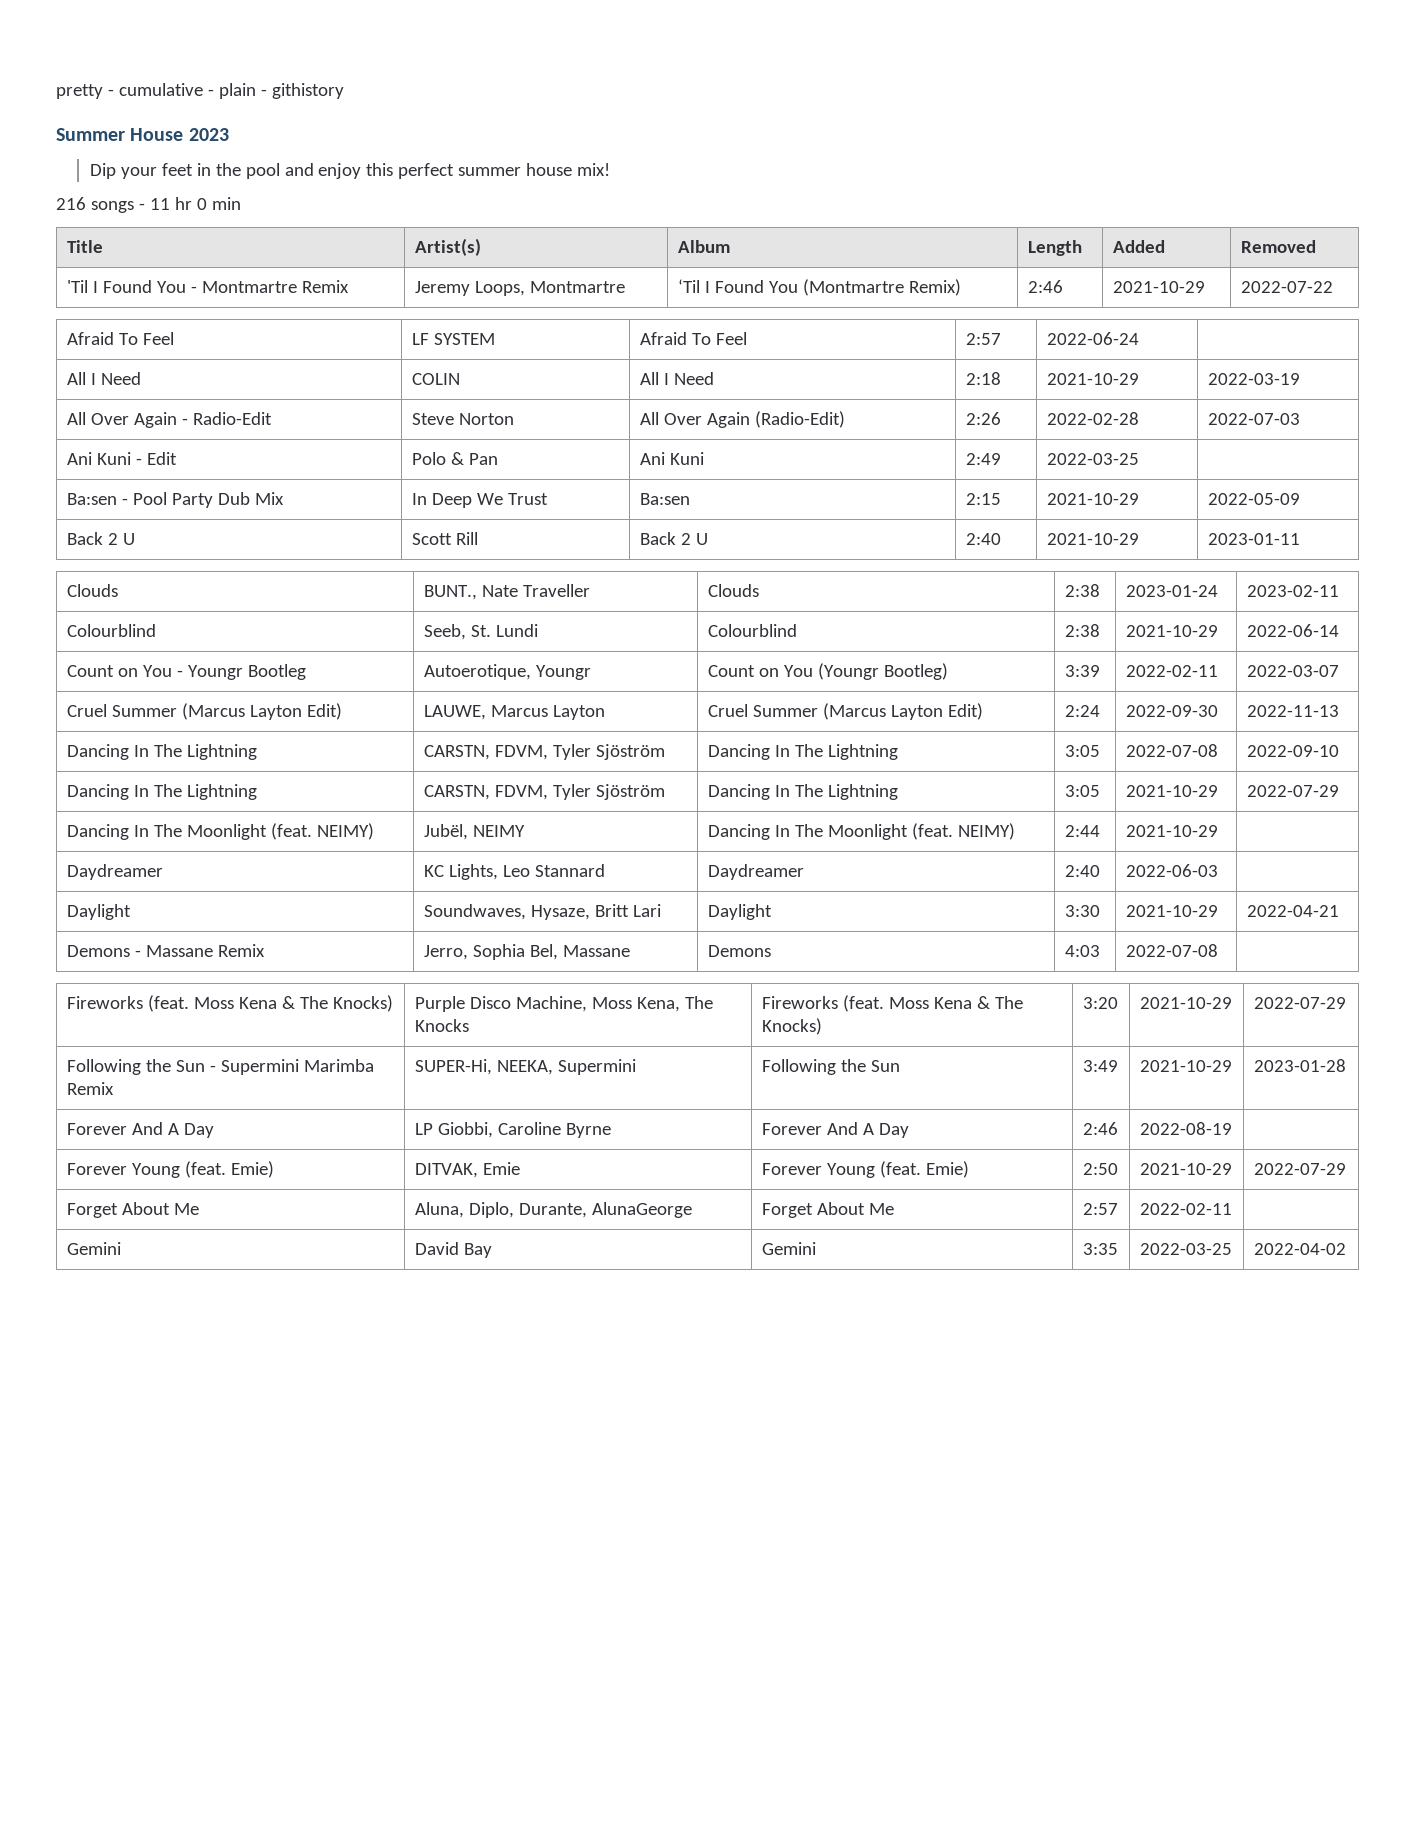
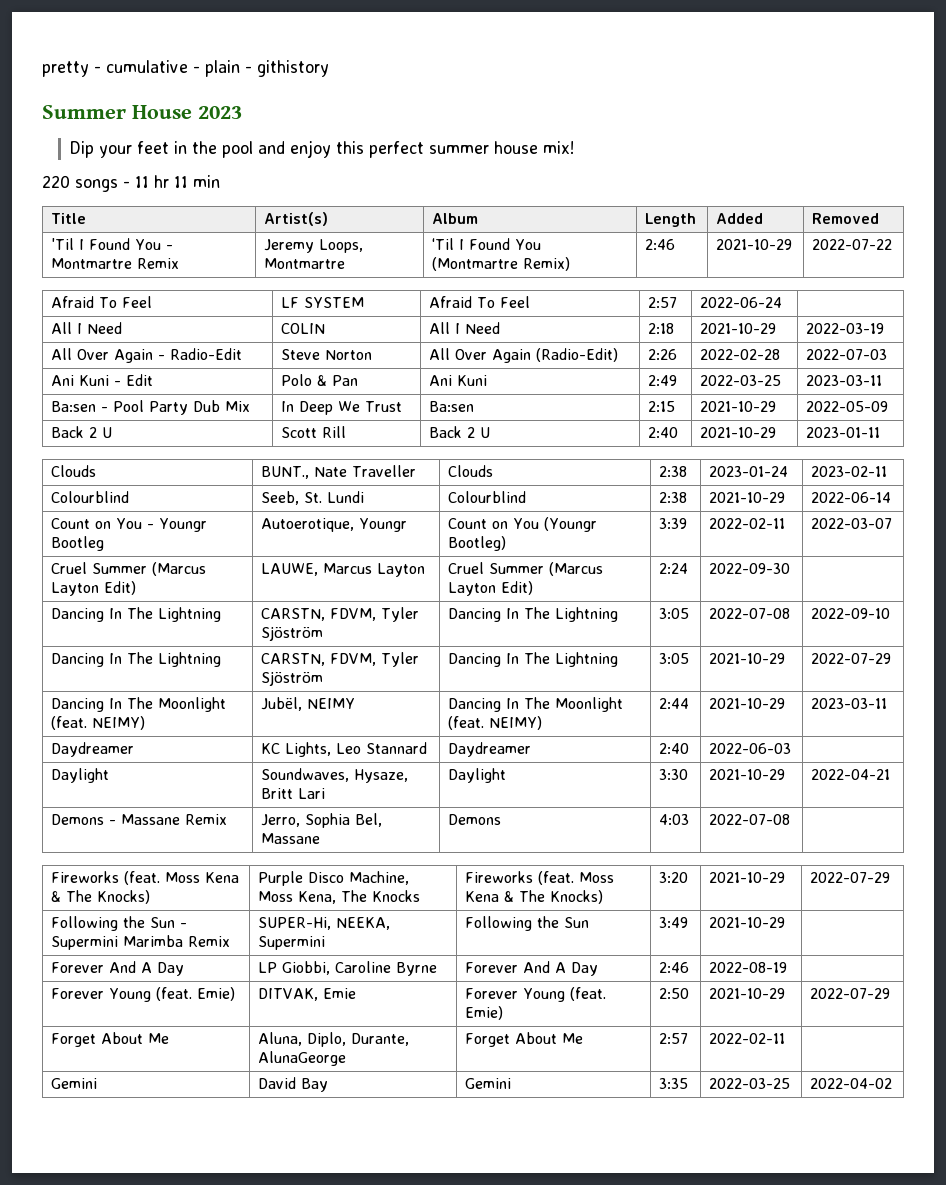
- 216 songs - 11 hr 0 min
+ 220 songs - 11 hr 11 min
- Ani Kuni - Edit | Polo & Pan | Ani Kuni | 2:49 | 2022-03-25 |
+ Ani Kuni - Edit | Polo & Pan | Ani Kuni | 2:49 | 2022-03-25 | 2023-03-11
- Cruel Summer (Marcus Layton Edit) | LAUWE, Marcus Layton | Cruel Summer (Marcus Layton Edit) | 2:24 | 2022-09-30 | 2022-11-13
+ Cruel Summer (Marcus Layton Edit) | LAUWE, Marcus Layton | Cruel Summer (Marcus Layton Edit) | 2:24 | 2022-09-30 |
- Dancing In The Moonlight (feat. NEIMY) | Jubël, NEIMY | Dancing In The Moonlight (feat. NEIMY) | 2:44 | 2021-10-29 |
+ Dancing In The Moonlight (feat. NEIMY) | Jubël, NEIMY | Dancing In The Moonlight (feat. NEIMY) | 2:44 | 2021-10-29 | 2023-03-11
- Following the Sun - Supermini Marimba Remix | SUPER-Hi, NEEKA, Supermini | Following the Sun | 3:49 | 2021-10-29 | 2023-01-28
+ Following the Sun - Supermini Marimba Remix | SUPER-Hi, NEEKA, Supermini | Following the Sun | 3:49 | 2021-10-29 |

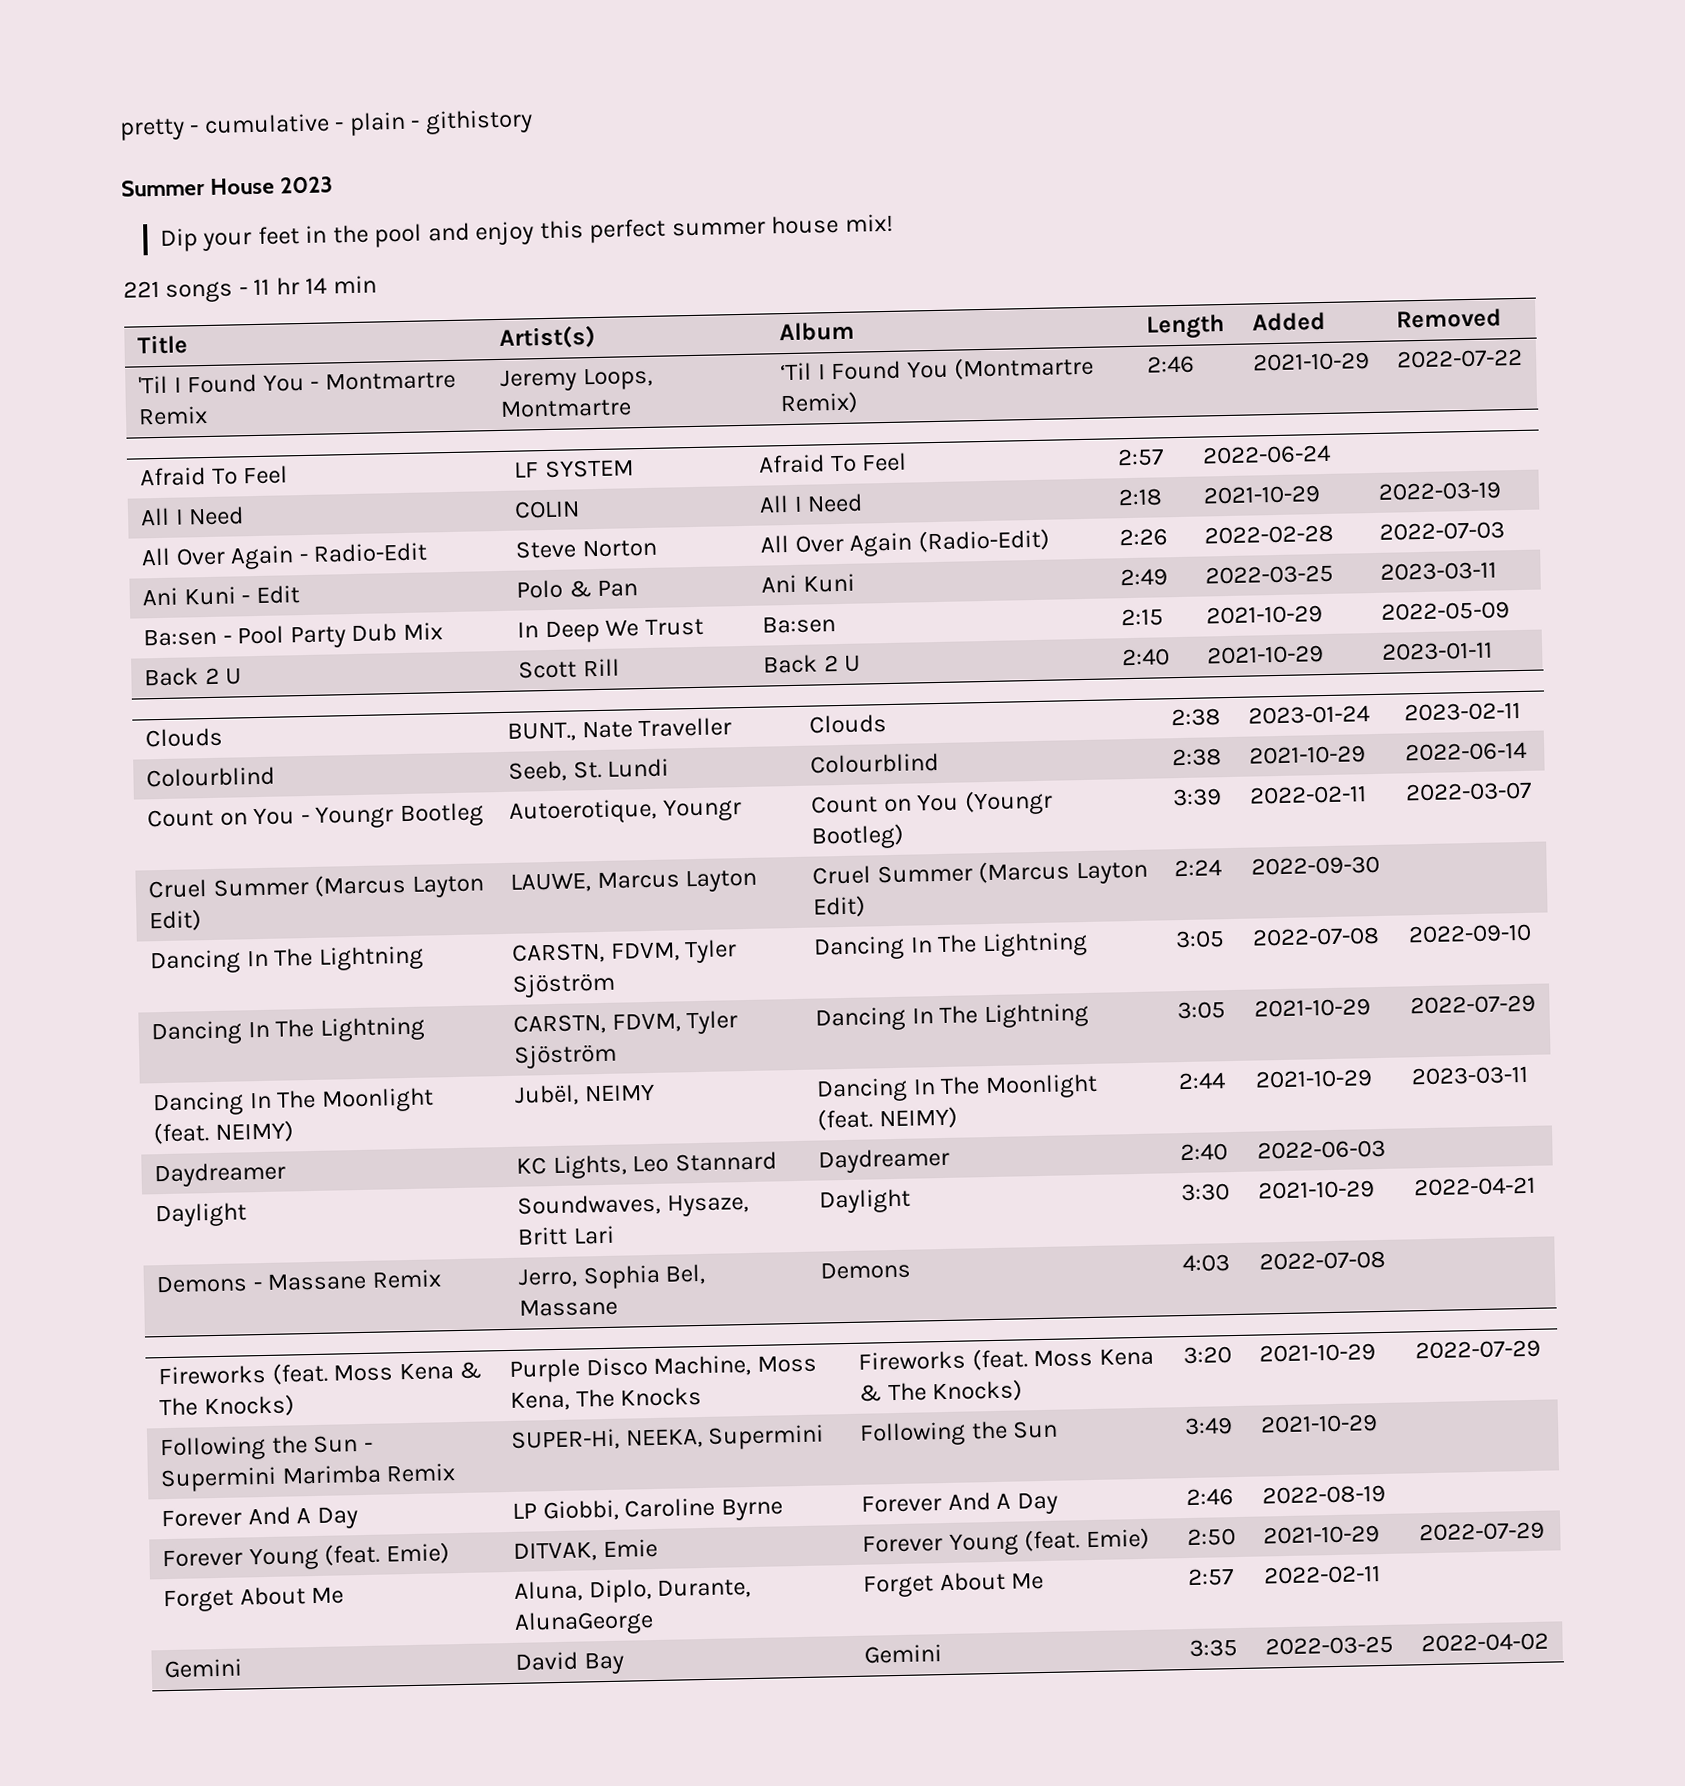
- 220 songs - 11 hr 11 min
+ 221 songs - 11 hr 14 min

